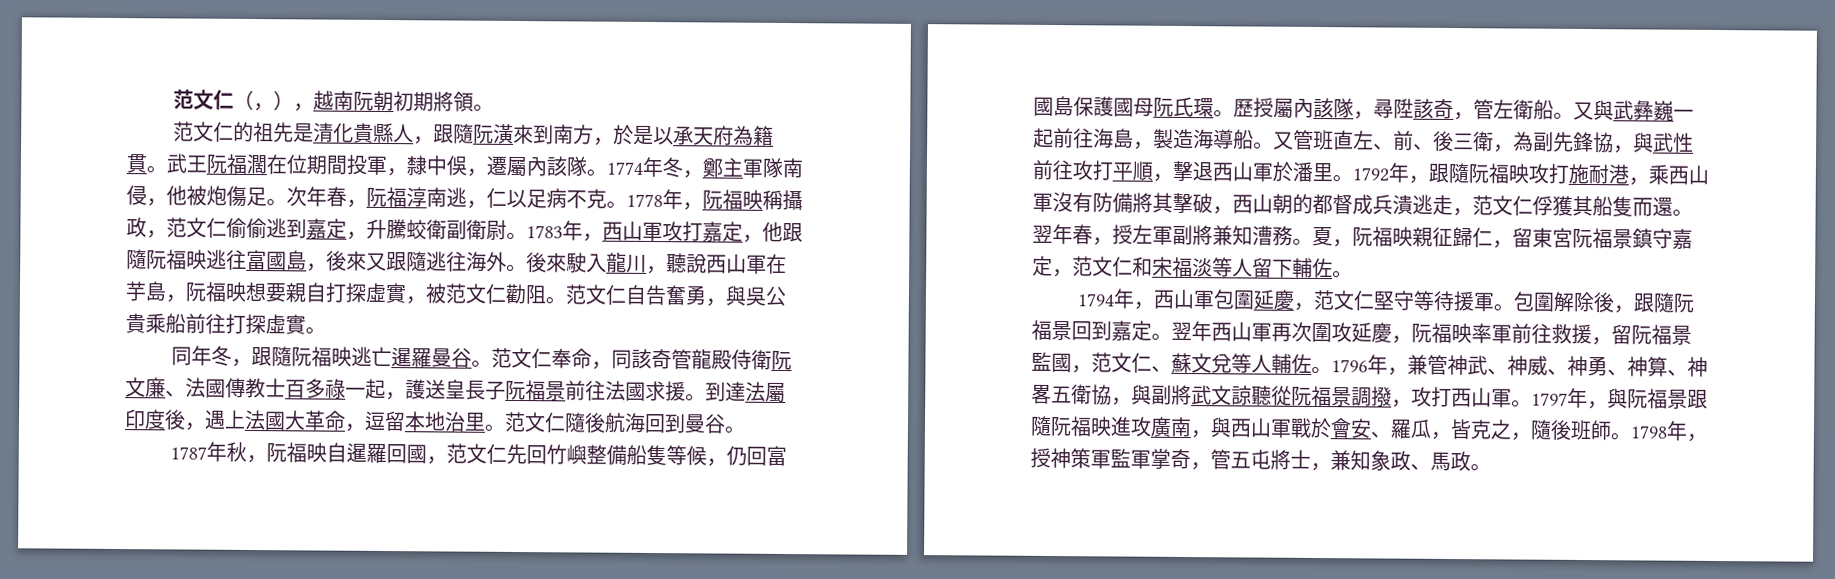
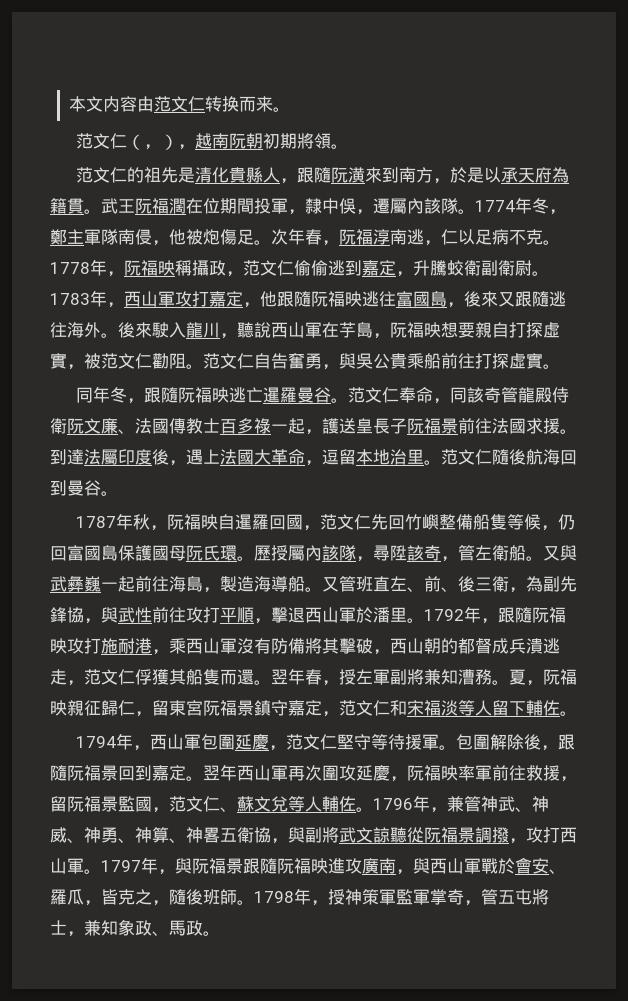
+ 本文内容由范文仁转换而来。

